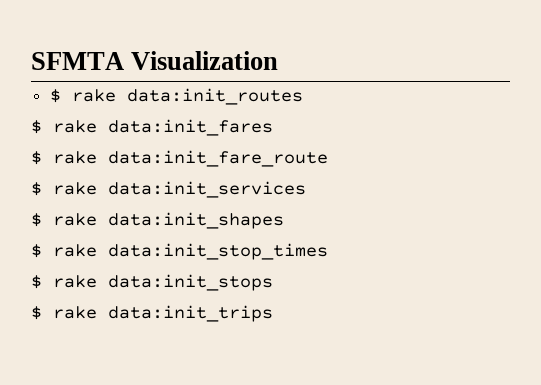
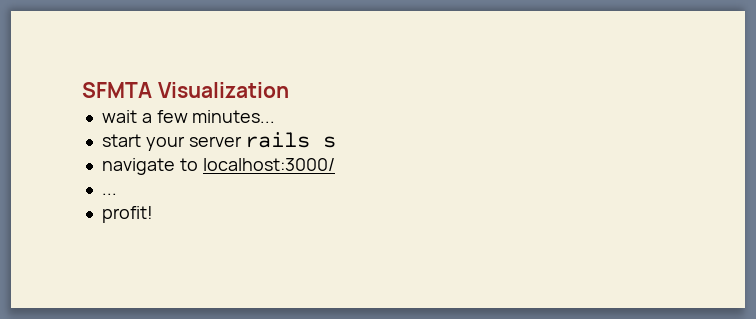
- $ rake data:init_routes
- $ rake data:init_fares
- $ rake data:init_fare_route
- $ rake data:init_services
- $ rake data:init_shapes
- $ rake data:init_stop_times
- $ rake data:init_stops
- $ rake data:init_trips
+ wait a few minutes...
+ start your server rails s
+ navigate to localhost:3000/
+ ...
+ profit!

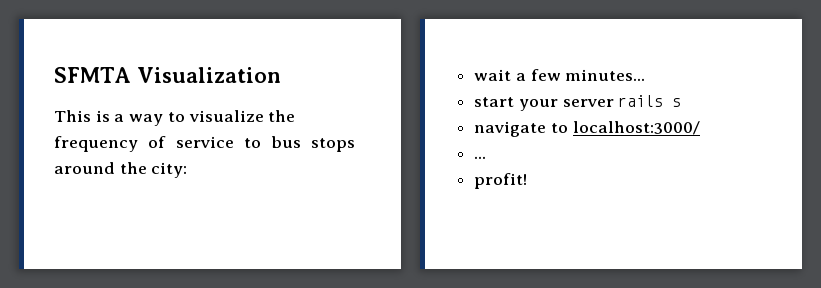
+ This is a way to visualize the frequency of service to bus stops around the city:

